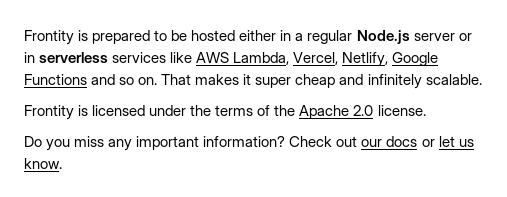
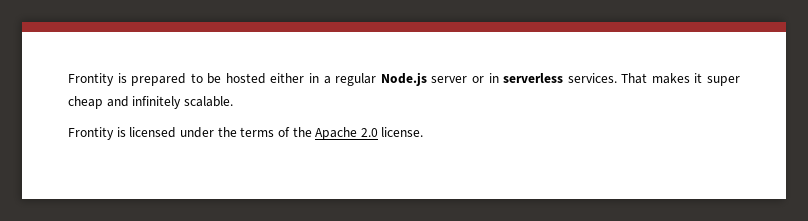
- Frontity is prepared to be hosted either in a regular Node.js server or in serverless services like AWS Lambda, Vercel, Netlify, Google Functions and so on.
+ Frontity is prepared to be hosted either in a regular Node.js server or in serverless services.
- Do you miss any important information? Check out our docs or let us know.

